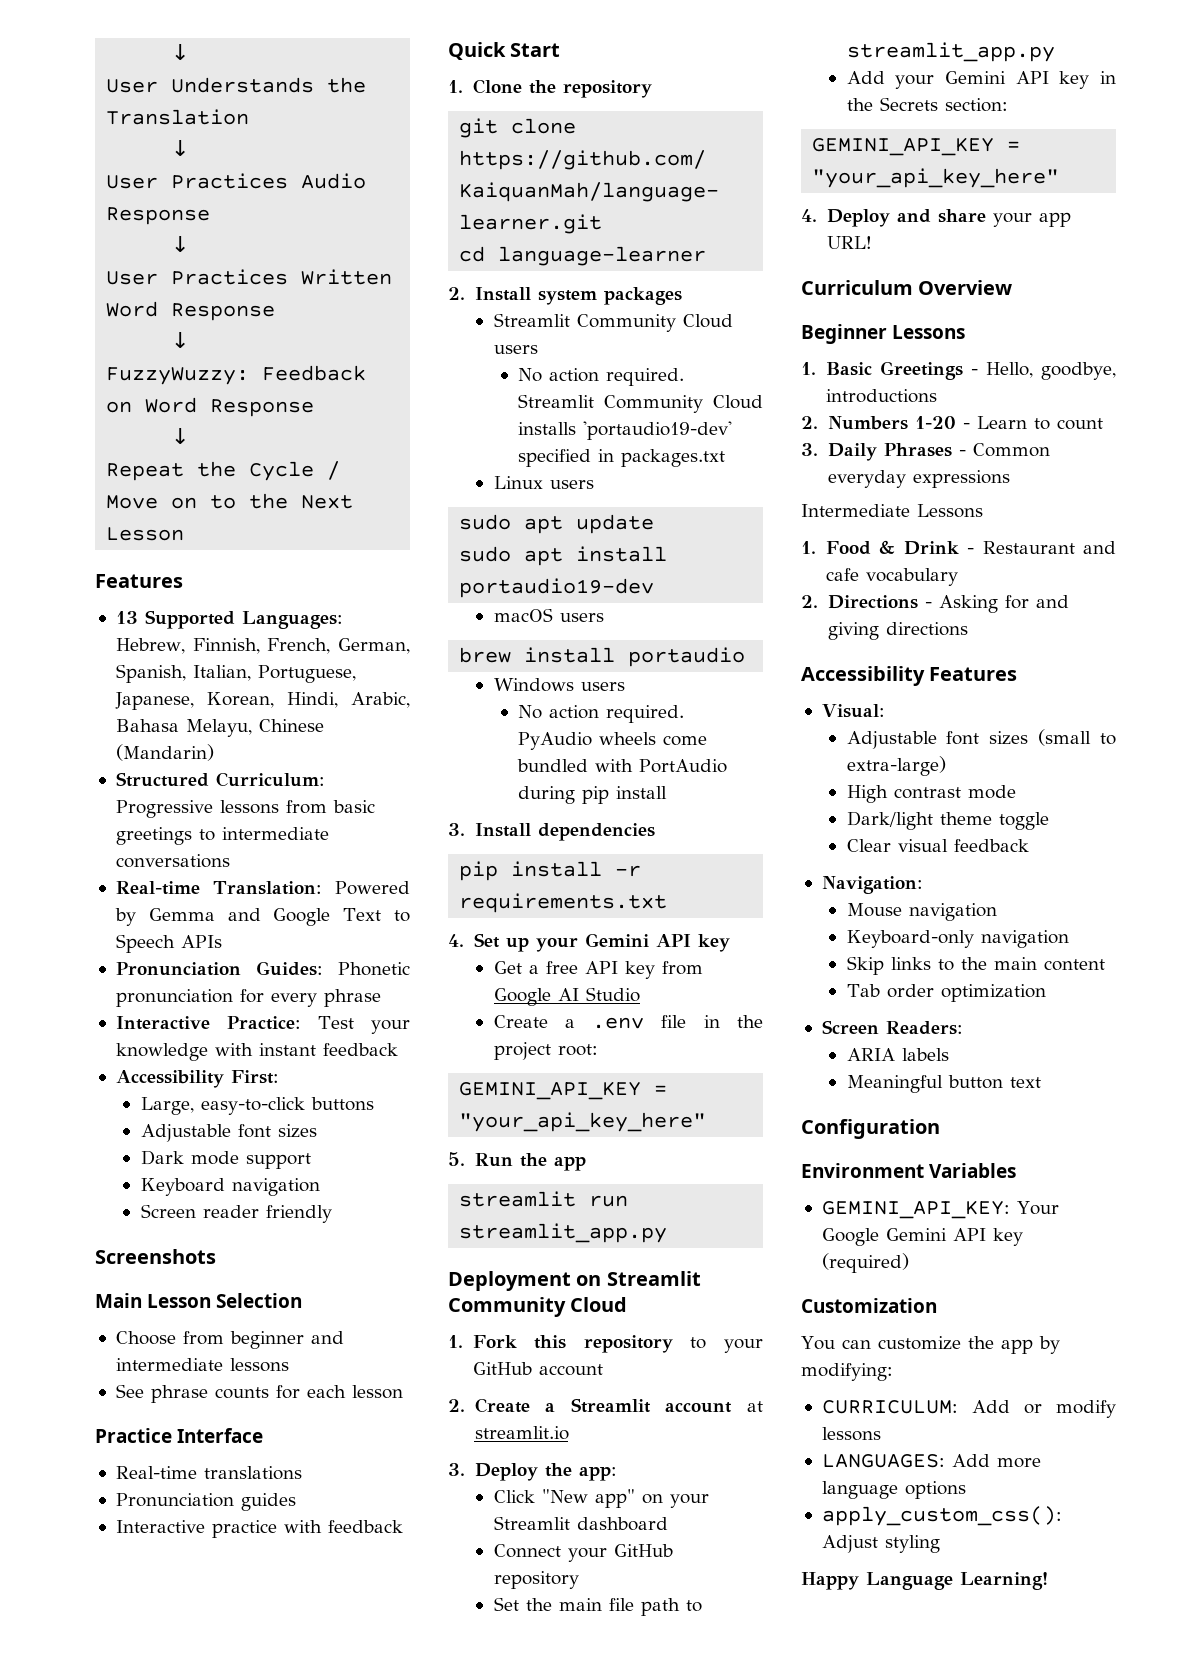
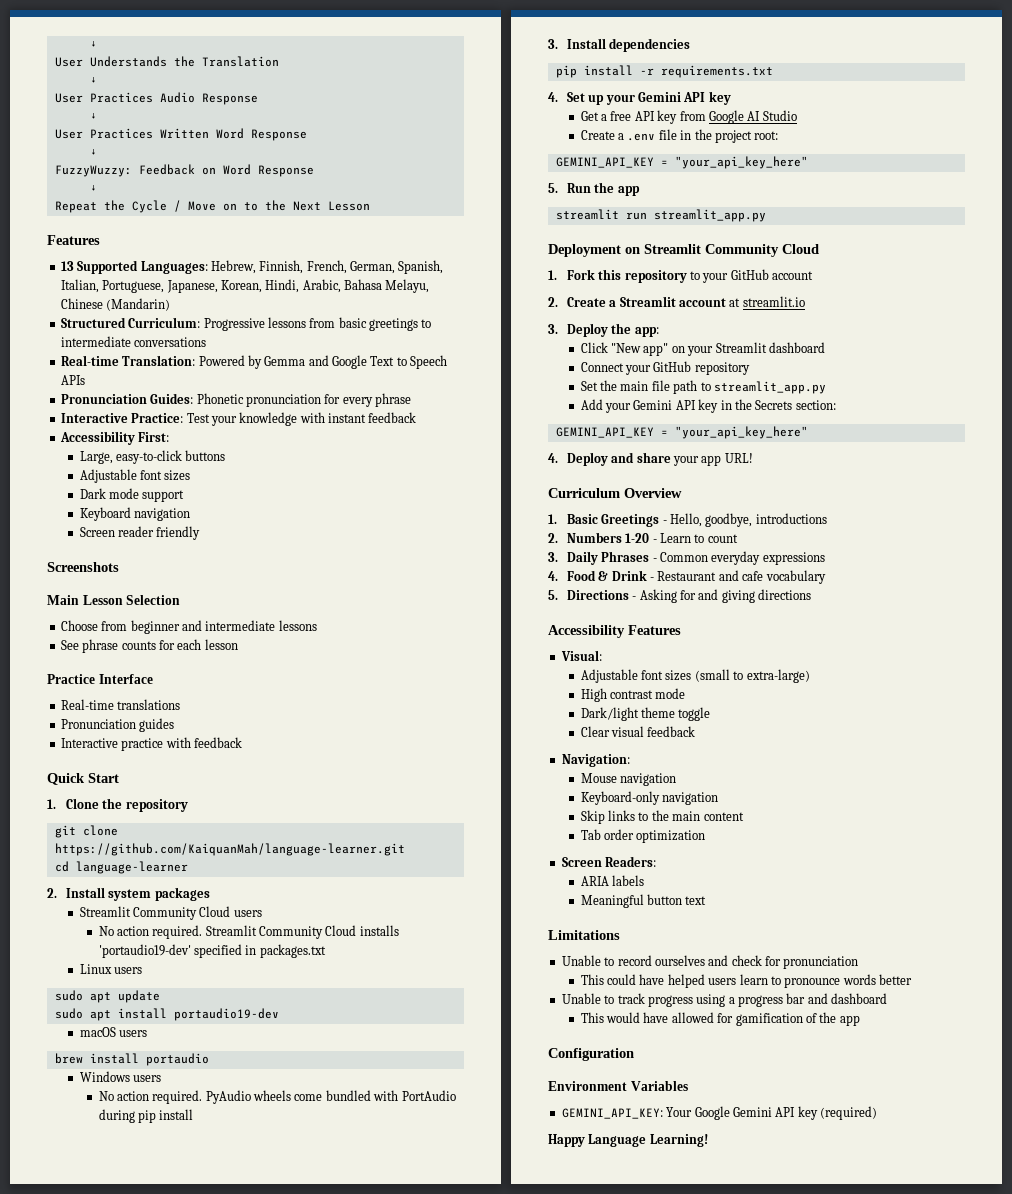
- Beginner Lessons
- Intermediate Lessons
- 1. Food & Drink - Restaurant and cafe vocabulary
+ 4. Food & Drink - Restaurant and cafe vocabulary
- 2. Directions - Asking for and giving directions
+ 5. Directions - Asking for and giving directions
+ Limitations
+ Unable to record ourselves and check for pronunciation
+ This could have helped users learn to pronounce words better
+ Unable to track progress using a progress bar and dashboard
+ This would have allowed for gamification of the app
- Customization
- You can customize the app by modifying:
- CURRICULUM: Add or modify lessons
- LANGUAGES: Add more language options
- apply_custom_css(): Adjust styling

